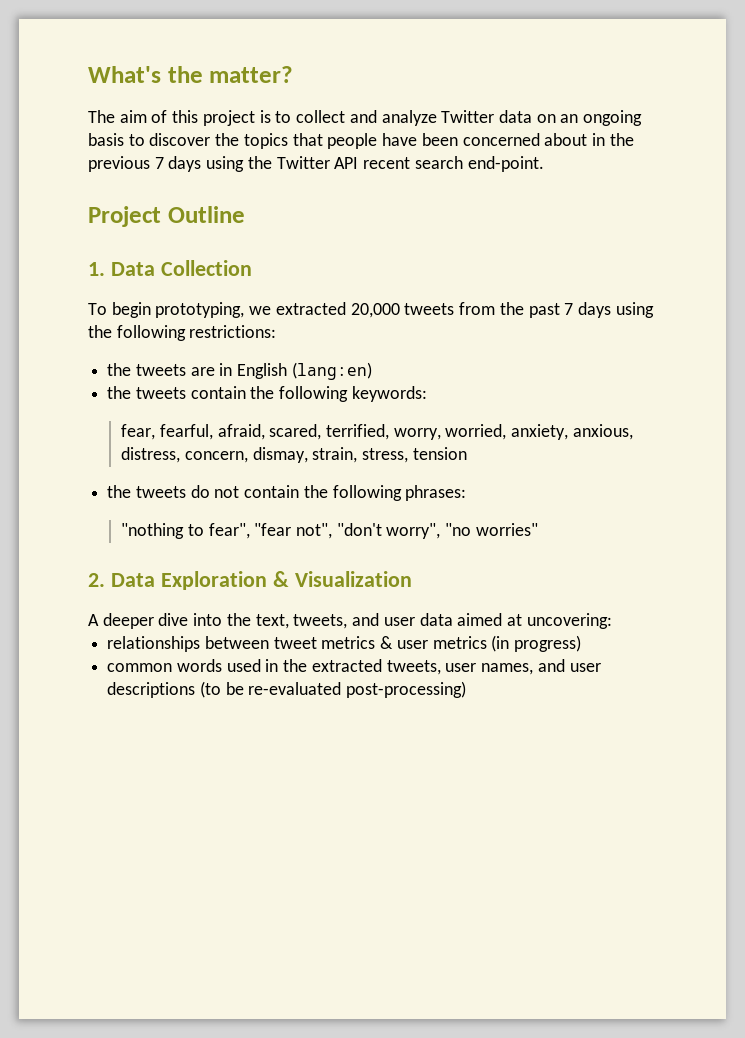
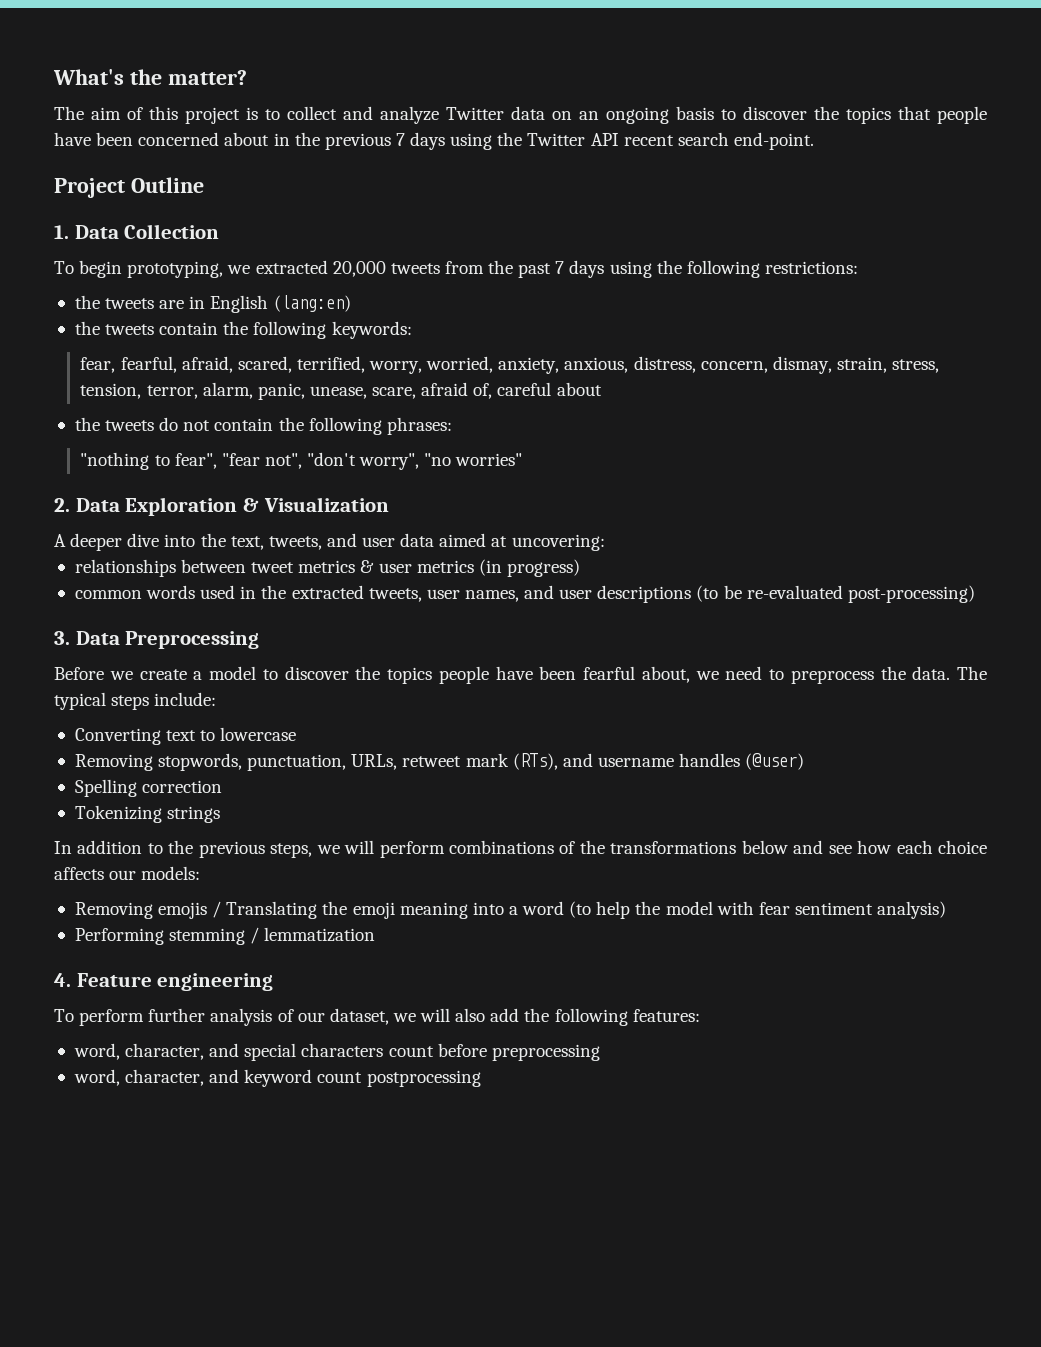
- fear, fearful, afraid, scared, terrified, worry, worried, anxiety, anxious, distress, concern, dismay, strain, stress, tension
+ fear, fearful, afraid, scared, terrified, worry, worried, anxiety, anxious, distress, concern, dismay, strain, stress, tension, terror, alarm, panic, unease, scare, afraid of, careful about
+ 3. Data Preprocessing
+ Before we create a model to discover the topics people have been fearful about, we need to preprocess the data. The typical steps include:
+ Converting text to lowercase
+ Removing stopwords, punctuation, URLs, retweet mark (RTs), and username handles (@user)
+ Spelling correction
+ Tokenizing strings
+ In addition to the previous steps, we will perform combinations of the transformations below and see how each choice affects our models:
+ Removing emojis / Translating the emoji meaning into a word (to help the model with fear sentiment analysis)
+ Performing stemming / lemmatization
+ 4. Feature engineering
+ To perform further analysis of our dataset, we will also add the following features:
+ word, character, and special characters count before preprocessing
+ word, character, and keyword count postprocessing

